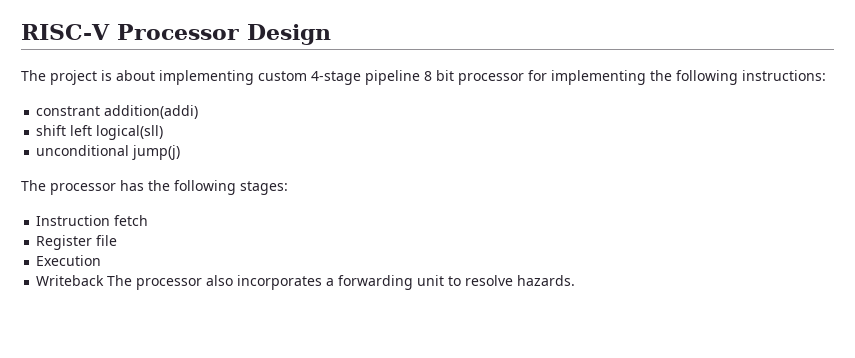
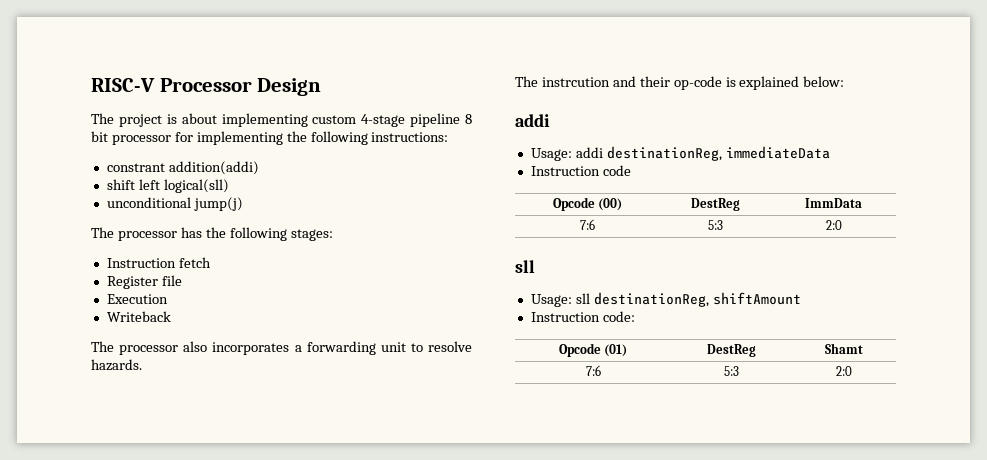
- Writeback The processor also incorporates a forwarding unit to resolve hazards.
+ Writeback
+ The processor also incorporates a forwarding unit to resolve hazards.
+ The instrcution and their op-code is explained below:
+ addi
+ Usage: addi destinationReg, immediateData
+ Instruction code
+ Opcode (00) | DestReg | ImmData
+ 7:6 | 5:3 | 2:0
+ sll
+ Usage: sll destinationReg, shiftAmount
+ Instruction code:
+ Opcode (01) | DestReg | Shamt
+ 7:6 | 5:3 | 2:0

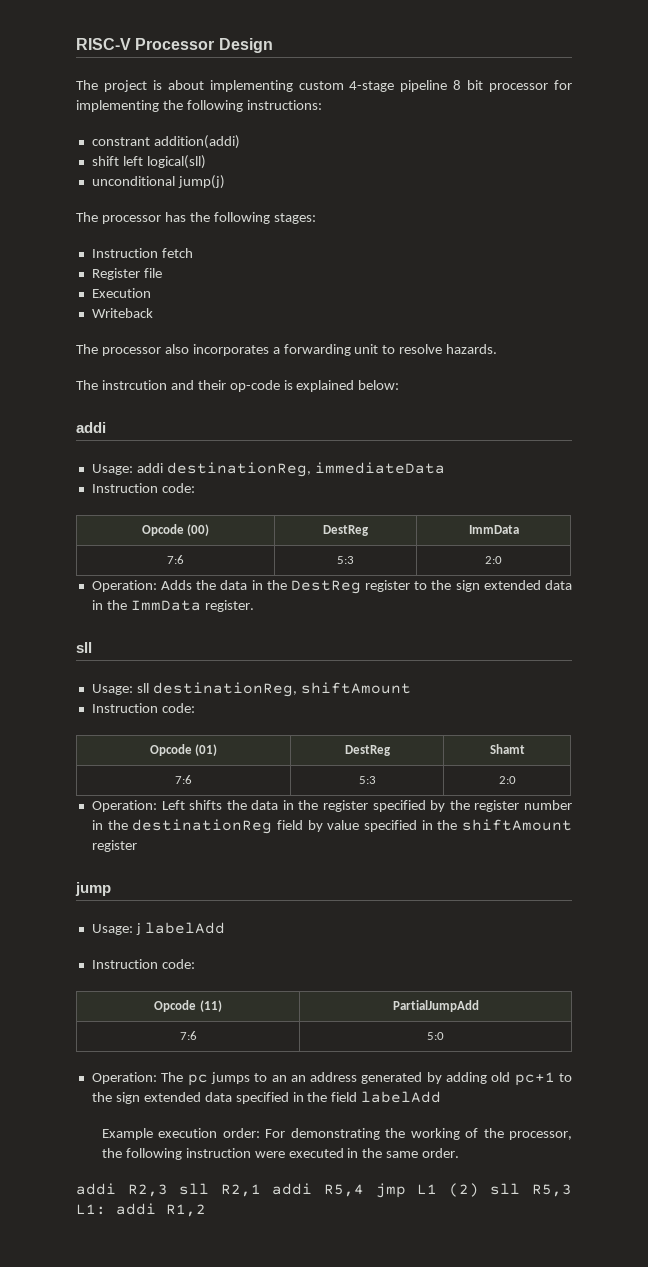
  Usage: addi destinationReg, immediateData
- Instruction code
+ Instruction code:
+ Operation: Adds the data in the DestReg register to the sign extended data in the ImmData register.
+ Operation: Left shifts the data in the register specified by the register number in the destinationReg field by value specified in the shiftAmount register
+ jump
+ Usage: j labelAdd
+ Instruction code:
+ Opcode (11) | PartialJumpAdd
+ 7:6 | 5:0
+ Operation: The pc jumps to an an address generated by adding old pc+1 to the sign extended data specified in the field labelAdd
+ Example execution order: For demonstrating the working of the processor, the following instruction were executed in the same order.
+ addi R2,3 sll R2,1 addi R5,4 jmp L1 (2) sll R5,3 L1: addi R1,2

